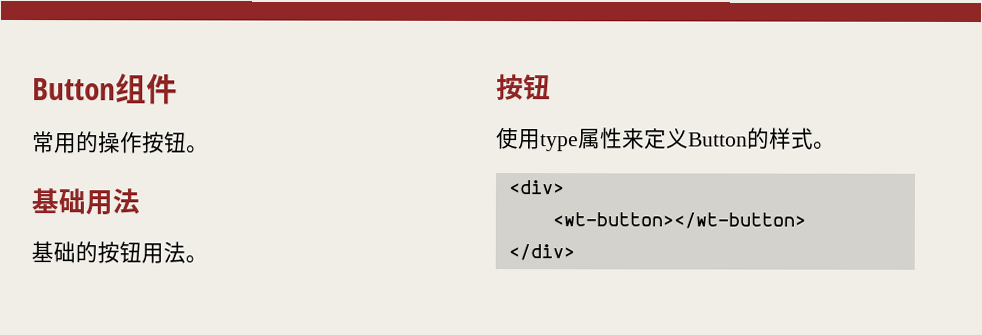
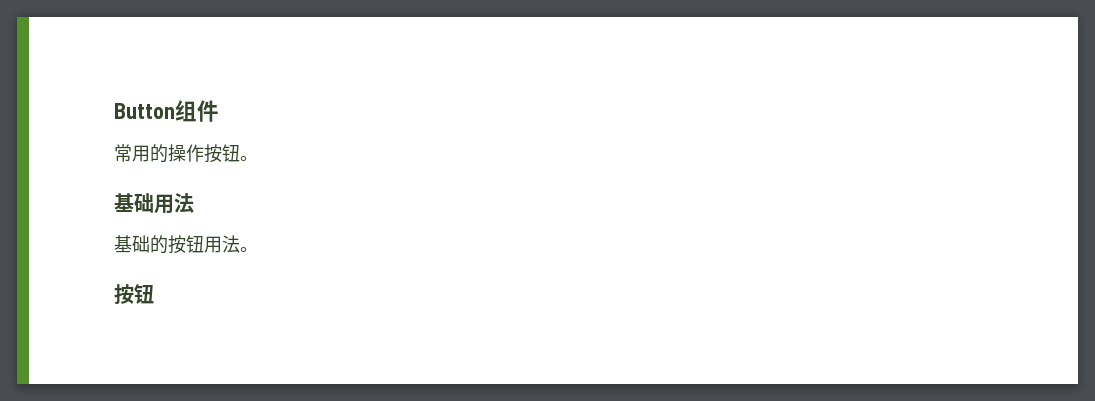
- 使用type属性来定义Button的样式。
- <div>
- <wt-button></wt-button>
- </div>

